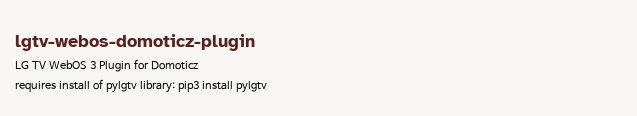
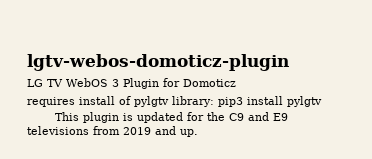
+ This plugin is updated for the C9 and E9 televisions from 2019 and up.

